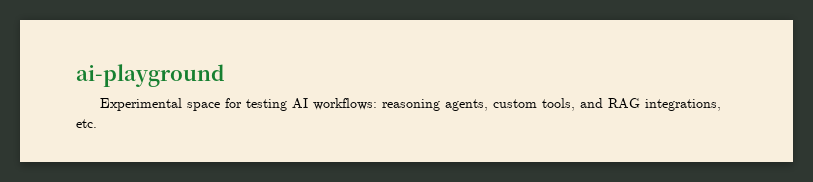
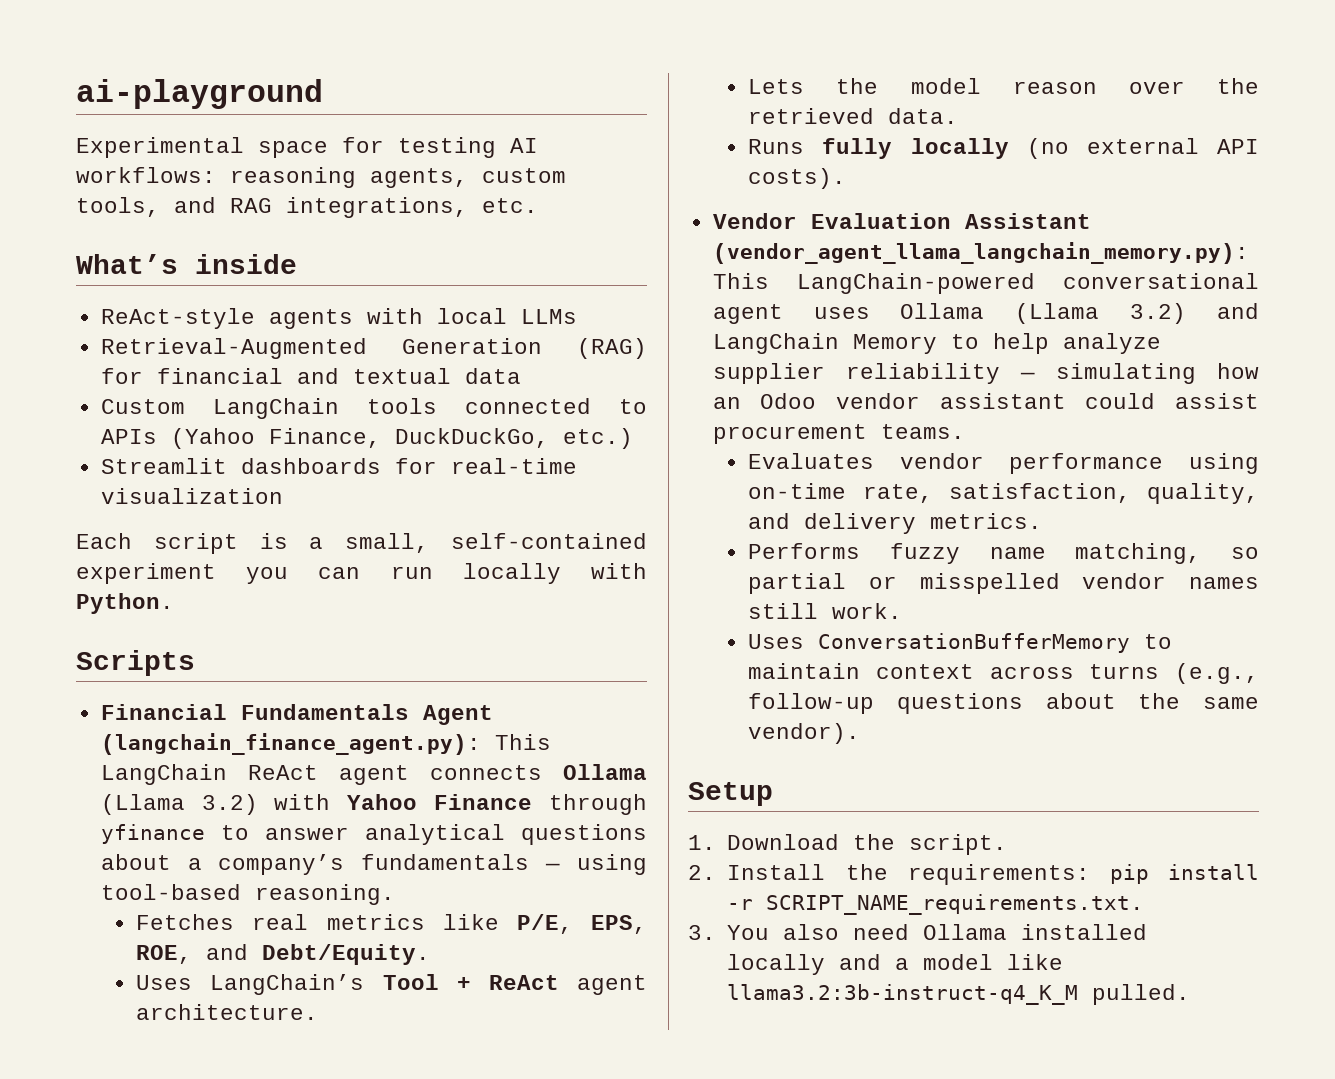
+ What’s inside
+ ReAct-style agents with local LLMs
+ Retrieval-Augmented Generation (RAG) for financial and textual data
+ Custom LangChain tools connected to APIs (Yahoo Finance, DuckDuckGo, etc.)
+ Streamlit dashboards for real-time visualization
+ Each script is a small, self-contained experiment you can run locally with Python.
+ Scripts
+ Financial Fundamentals Agent (langchain_finance_agent.py): This LangChain ReAct agent connects Ollama (Llama 3.2) with Yahoo Finance through yfinance to answer analytical questions about a company’s fundamentals — using tool-based reasoning.
+ Fetches real metrics like P/E, EPS, ROE, and Debt/Equity.
+ Uses LangChain’s Tool + ReAct agent architecture.
+ Lets the model reason over the retrieved data.
+ Runs fully locally (no external API costs).
+ Vendor Evaluation Assistant (vendor_agent_llama_langchain_memory.py): This LangChain-powered conversational agent uses Ollama (Llama 3.2) and LangChain Memory to help analyze supplier reliability — simulating how an Odoo vendor assistant could assist procurement teams.
+ Evaluates vendor performance using on-time rate, satisfaction, quality, and delivery metrics.
+ Performs fuzzy name matching, so partial or misspelled vendor names still work.
+ Uses ConversationBufferMemory to maintain context across turns (e.g., follow-up questions about the same vendor).
+ Setup
+ 1. Download the script.
+ 2. Install the requirements: pip install -r SCRIPT_NAME_requirements.txt.
+ 3. You also need Ollama installed locally and a model like llama3.2:3b-instruct-q4_K_M pulled.

